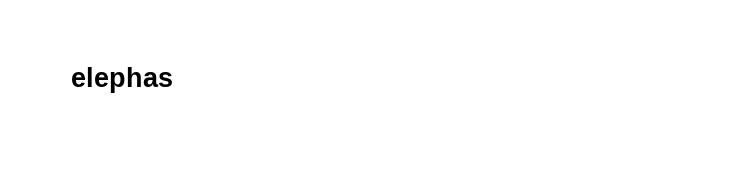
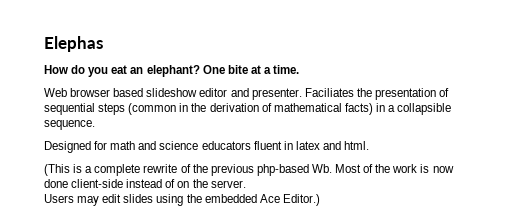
- elephas
+ Elephas
+ How do you eat an elephant? One bite at a time.
+ Web browser based slideshow editor and presenter. Faciliates the presentation of sequential steps (common in the derivation of mathematical facts) in a collapsible sequence.
+ Designed for math and science educators fluent in latex and html.
+ (This is a complete rewrite of the previous php-based Wb. Most of the work is now done client-side instead of on the server.
+ Users may edit slides using the embedded Ace Editor.)

